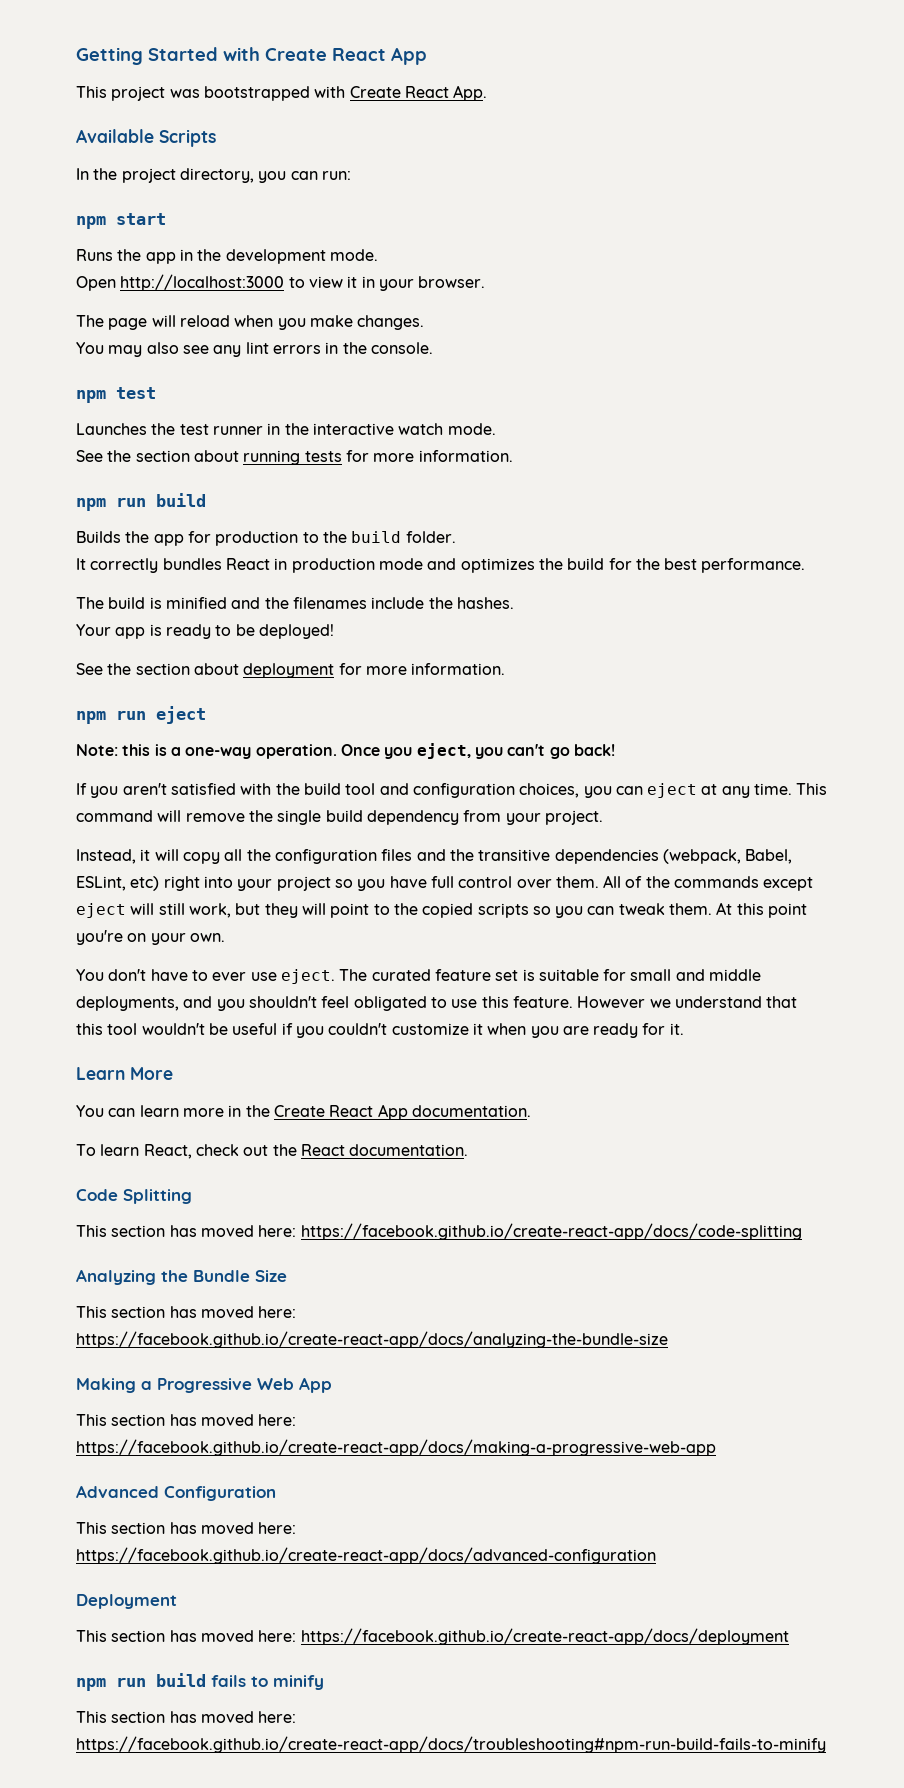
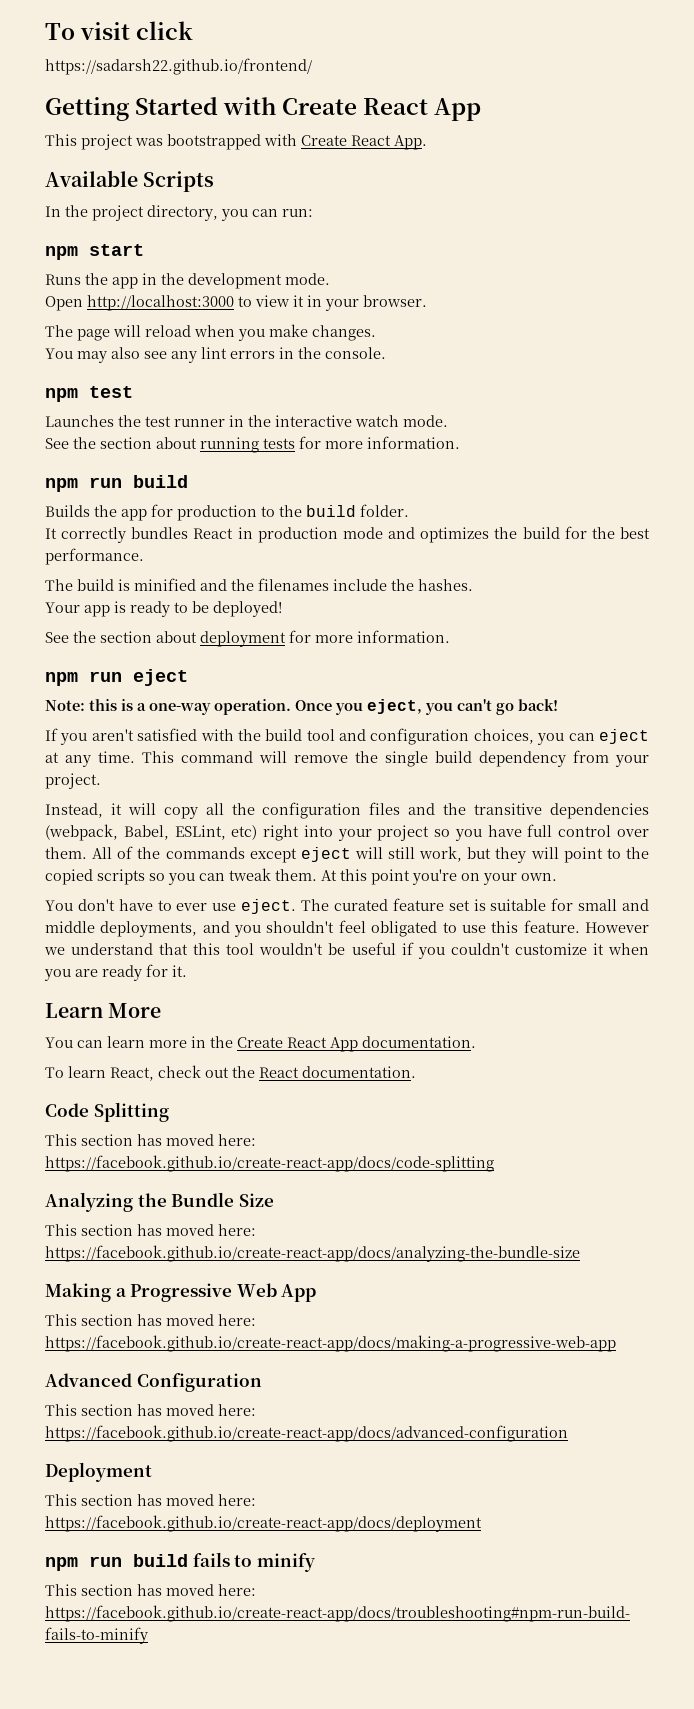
+ To visit click
+ https://sadarsh22.github.io/frontend/

